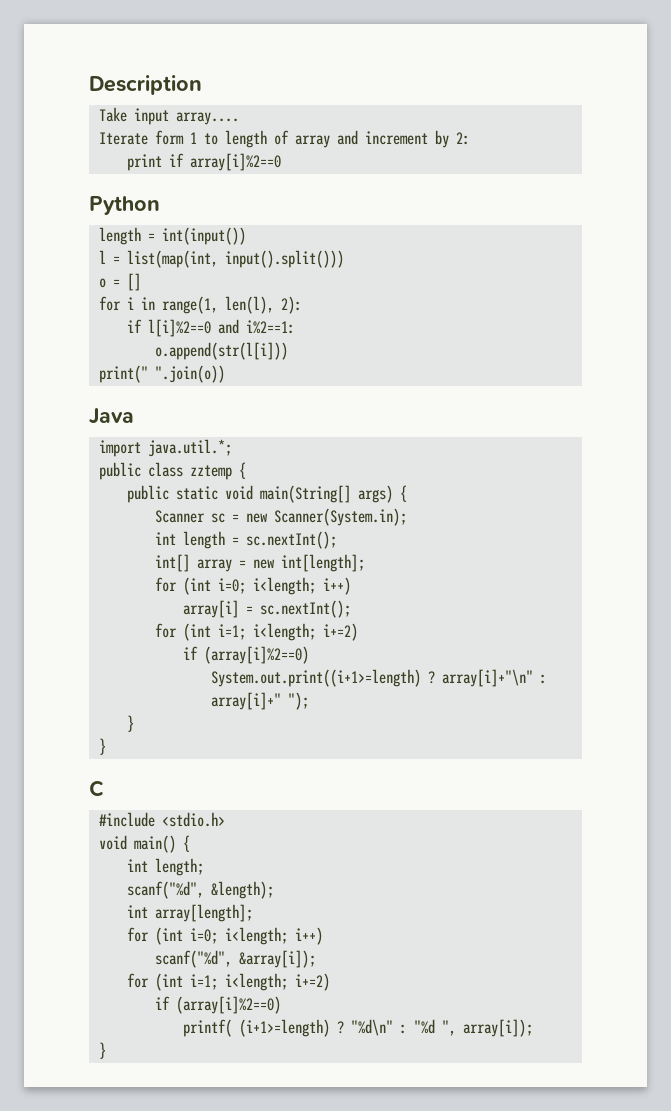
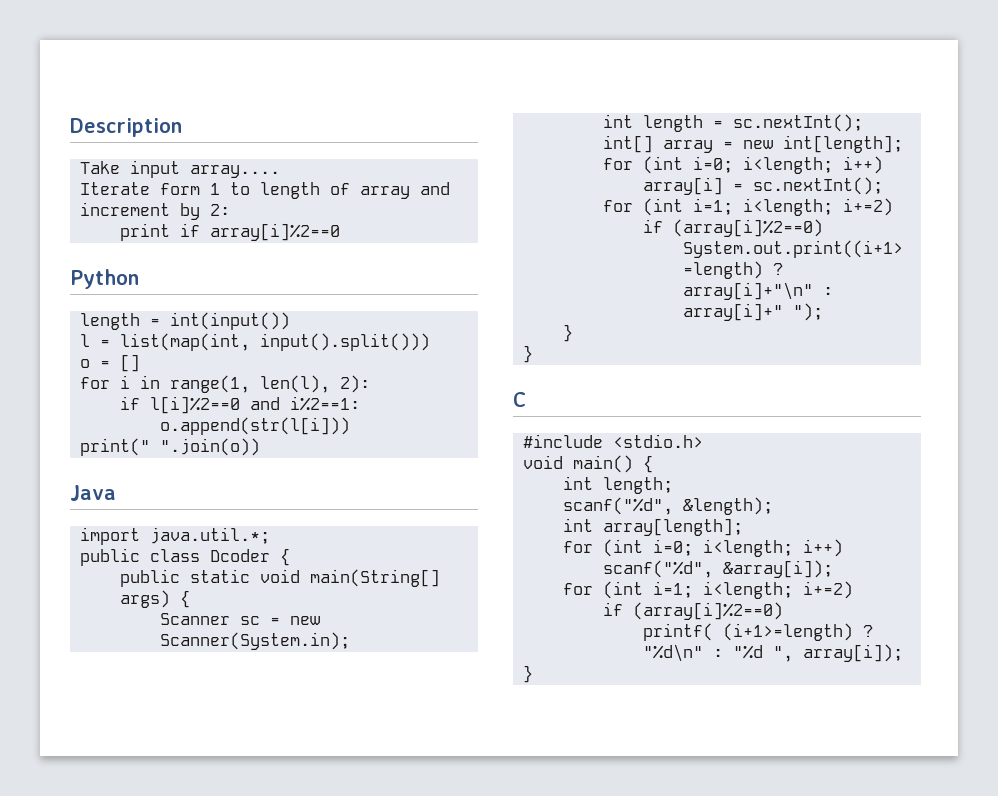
- public class zztemp {
+ public class Dcoder {

